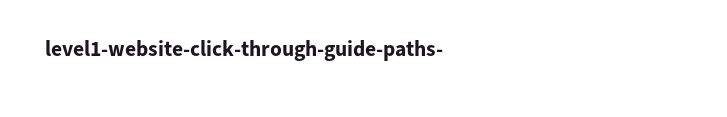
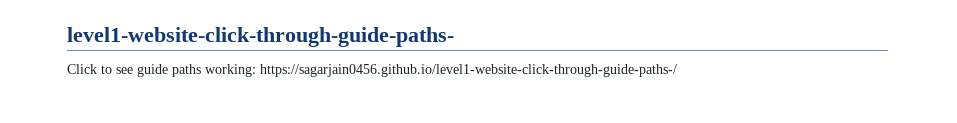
+ Click to see guide paths working: https://sagarjain0456.github.io/level1-website-click-through-guide-paths-/

